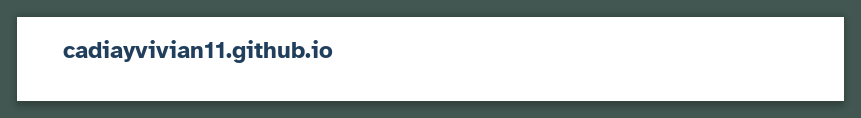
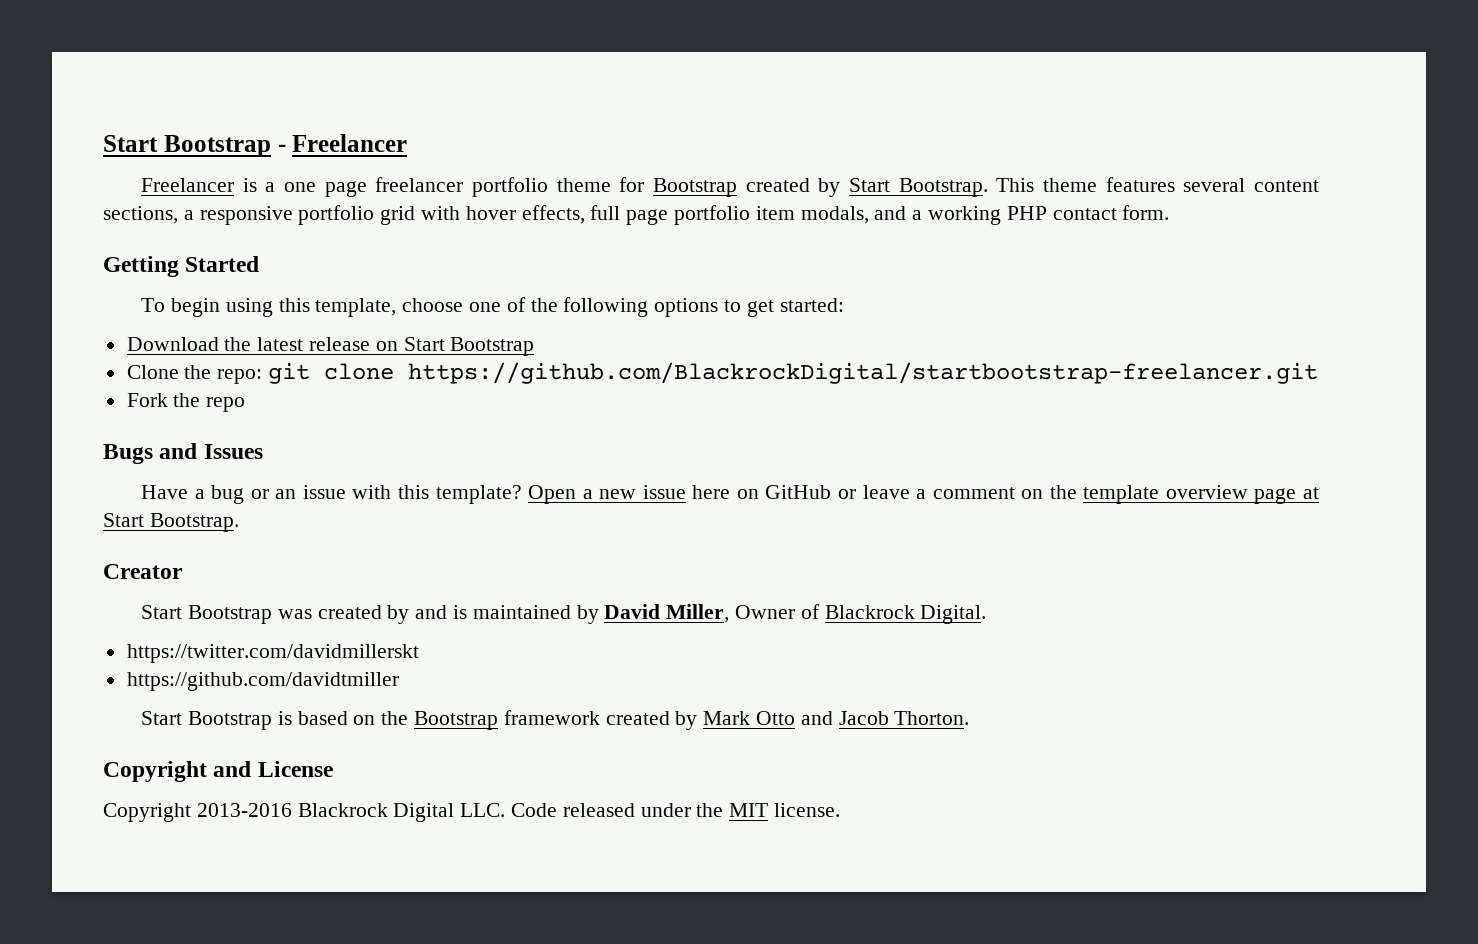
- cadiayvivian11.github.io
+ Start Bootstrap - Freelancer
+ Freelancer is a one page freelancer portfolio theme for Bootstrap created by Start Bootstrap. This theme features several content sections, a responsive portfolio grid with hover effects, full page portfolio item modals, and a working PHP contact form.
+ Getting Started
+ To begin using this template, choose one of the following options to get started:
+ Download the latest release on Start Bootstrap
+ Clone the repo: git clone https://github.com/BlackrockDigital/startbootstrap-freelancer.git
+ Fork the repo
+ Bugs and Issues
+ Have a bug or an issue with this template? Open a new issue here on GitHub or leave a comment on the template overview page at Start Bootstrap.
+ Creator
+ Start Bootstrap was created by and is maintained by David Miller, Owner of Blackrock Digital.
+ https://twitter.com/davidmillerskt
+ https://github.com/davidtmiller
+ Start Bootstrap is based on the Bootstrap framework created by Mark Otto and Jacob Thorton.
+ Copyright and License
+ Copyright 2013-2016 Blackrock Digital LLC. Code released under the MIT license.

